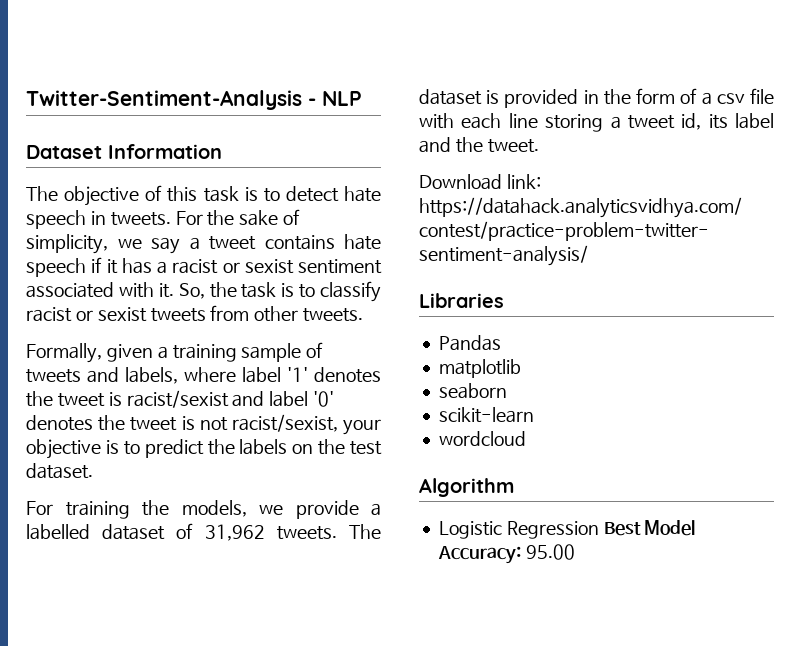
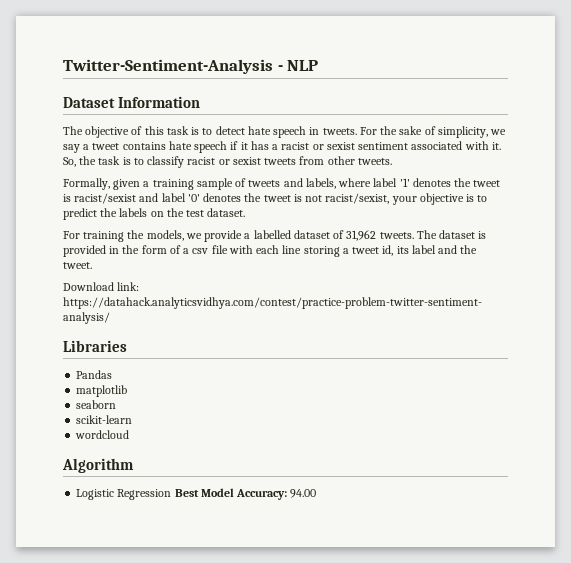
- Logistic Regression Best Model Accuracy: 95.00
+ Logistic Regression Best Model Accuracy: 94.00

